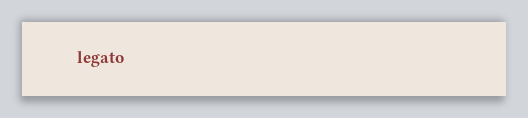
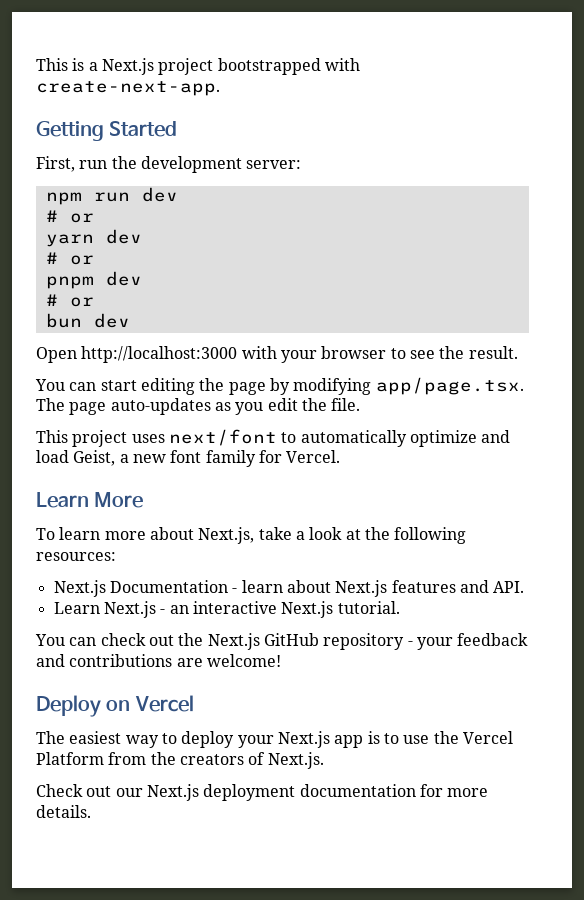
- legato
+ This is a Next.js project bootstrapped with create-next-app.
+ Getting Started
+ First, run the development server:
+ npm run dev
+ # or
+ yarn dev
+ # or
+ pnpm dev
+ # or
+ bun dev
+ Open http://localhost:3000 with your browser to see the result.
+ You can start editing the page by modifying app/page.tsx. The page auto-updates as you edit the file.
+ This project uses next/font to automatically optimize and load Geist, a new font family for Vercel.
+ Learn More
+ To learn more about Next.js, take a look at the following resources:
+ Next.js Documentation - learn about Next.js features and API.
+ Learn Next.js - an interactive Next.js tutorial.
+ You can check out the Next.js GitHub repository - your feedback and contributions are welcome!
+ Deploy on Vercel
+ The easiest way to deploy your Next.js app is to use the Vercel Platform from the creators of Next.js.
+ Check out our Next.js deployment documentation for more details.

